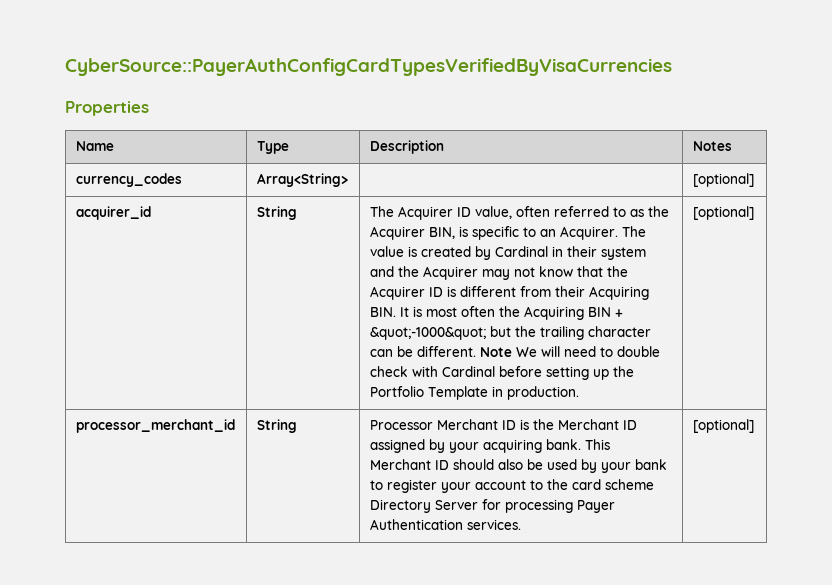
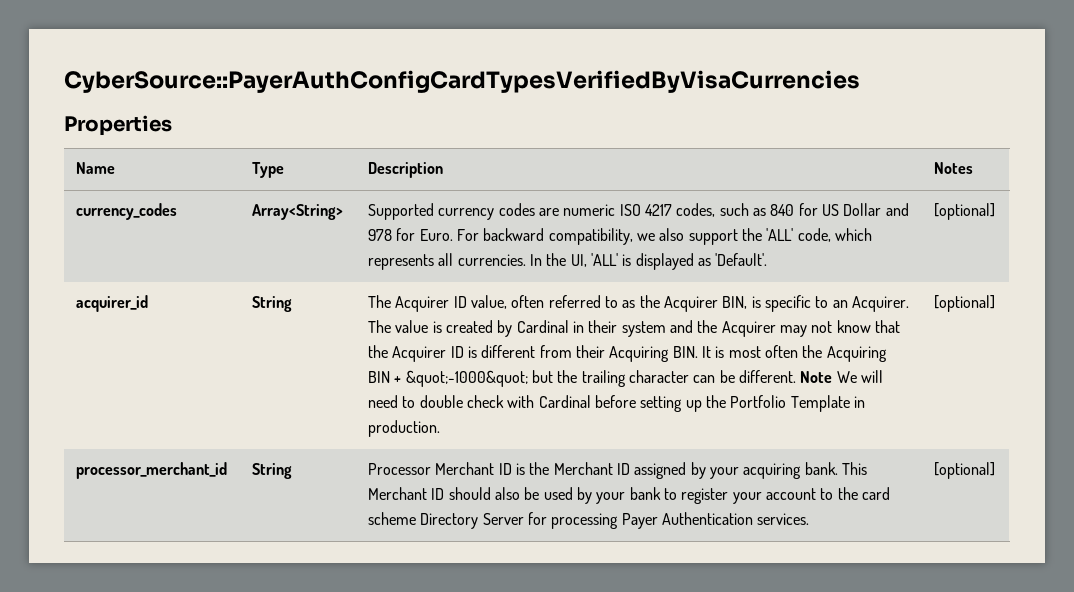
+ Supported currency codes are numeric ISO 4217 codes, such as 840 for US Dollar and 978 for Euro. For backward compatibility, we also support the 'ALL' code, which represents all currencies. In the UI, 'ALL' is displayed as 'Default'.

